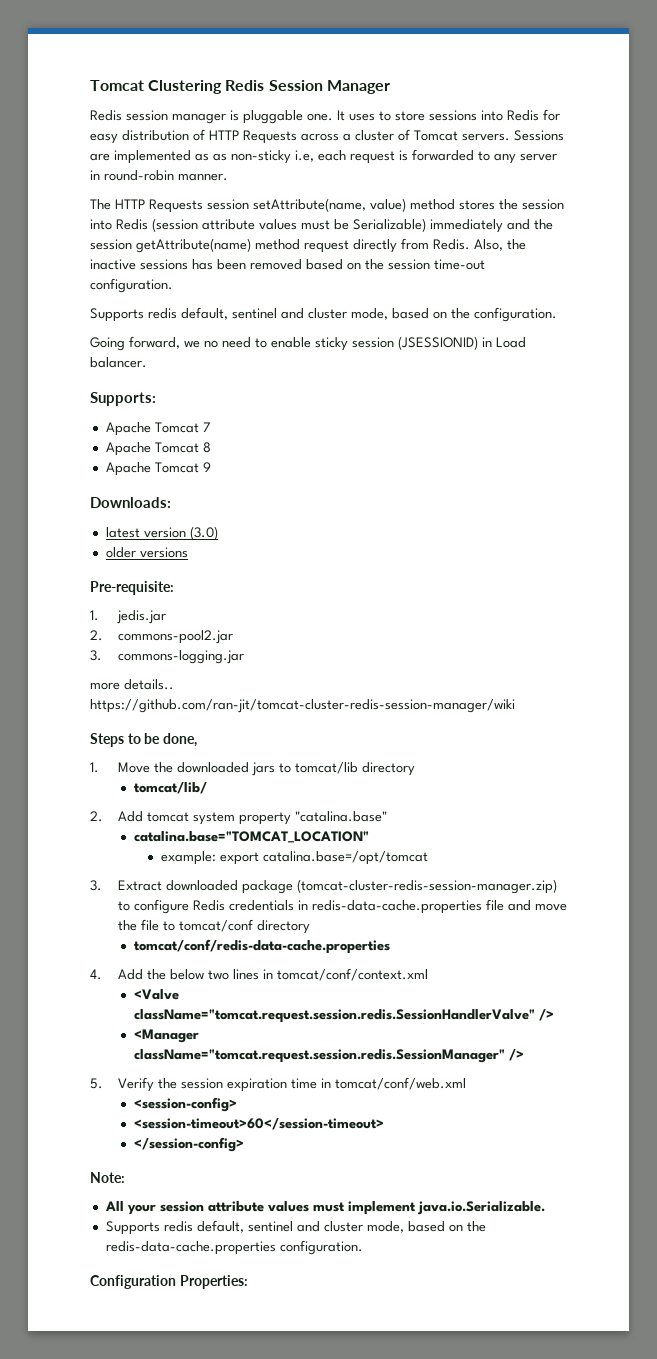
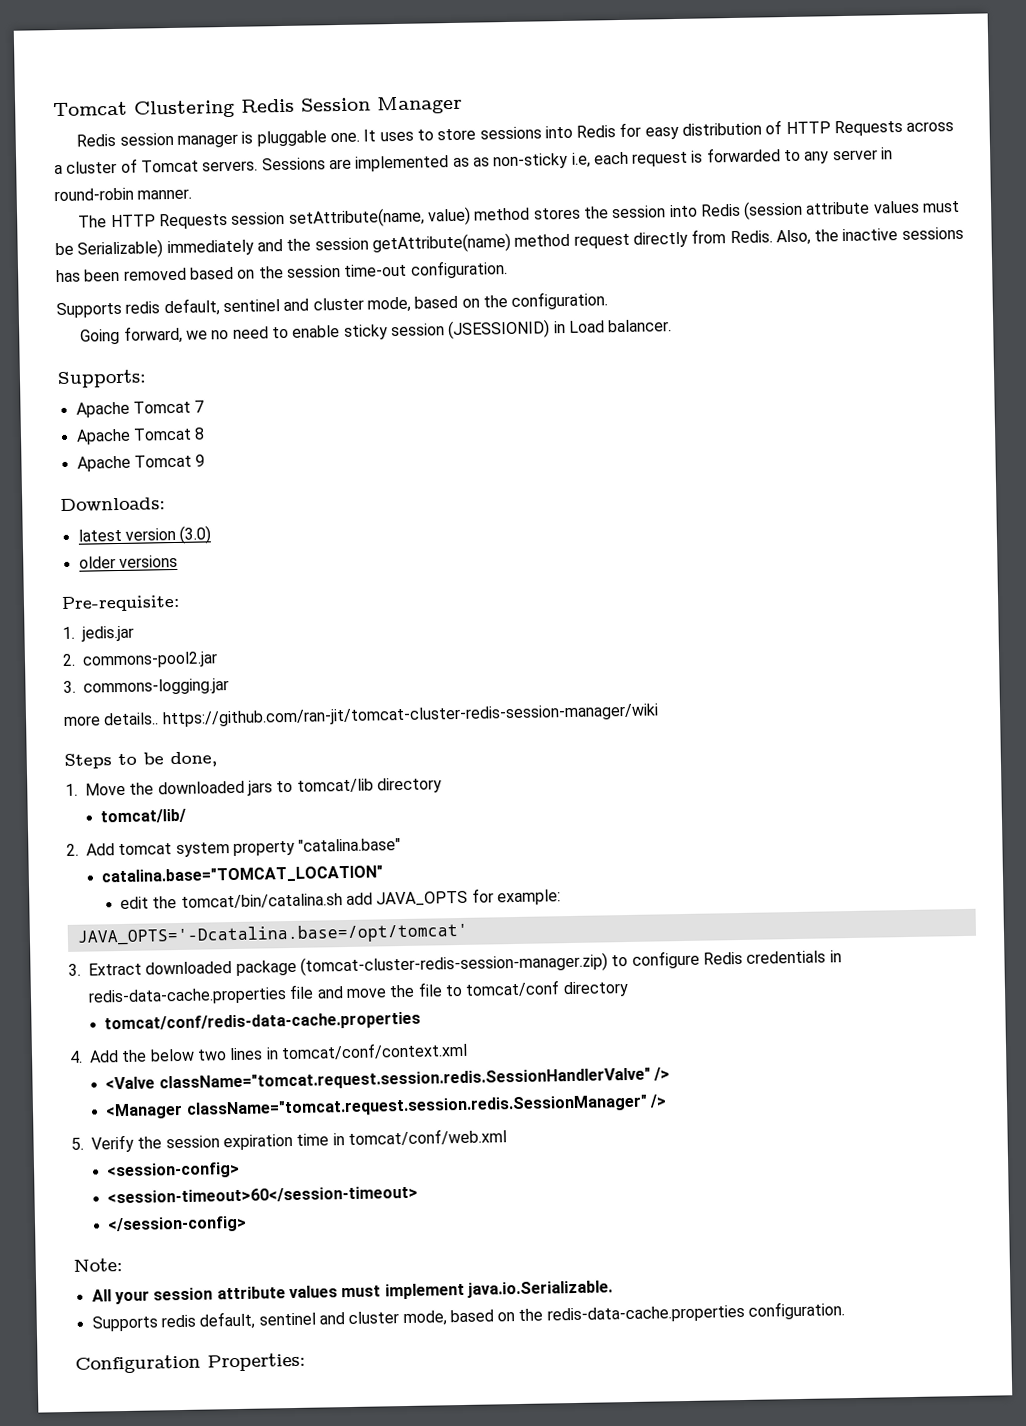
- example: export catalina.base=/opt/tomcat
+ edit the tomcat/bin/catalina.sh add JAVA_OPTS for example:
+ JAVA_OPTS='-Dcatalina.base=/opt/tomcat'

